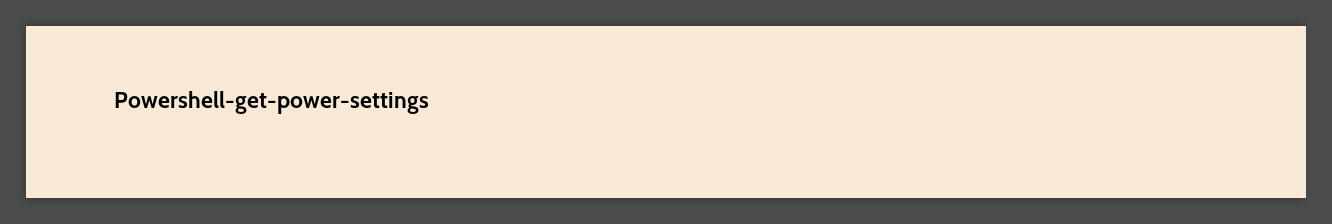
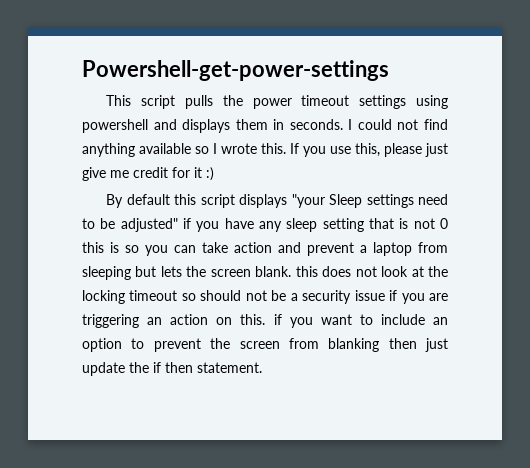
+ This script pulls the power timeout settings using powershell and displays them in seconds. I could not find anything available so I wrote this. If you use this, please just give me credit for it :)
+ By default this script displays "your Sleep settings need to be adjusted" if you have any sleep setting that is not 0 this is so you can take action and prevent a laptop from sleeping but lets the screen blank. this does not look at the locking timeout so should not be a security issue if you are triggering an action on this. if you want to include an option to prevent the screen from blanking then just update the if then statement.

